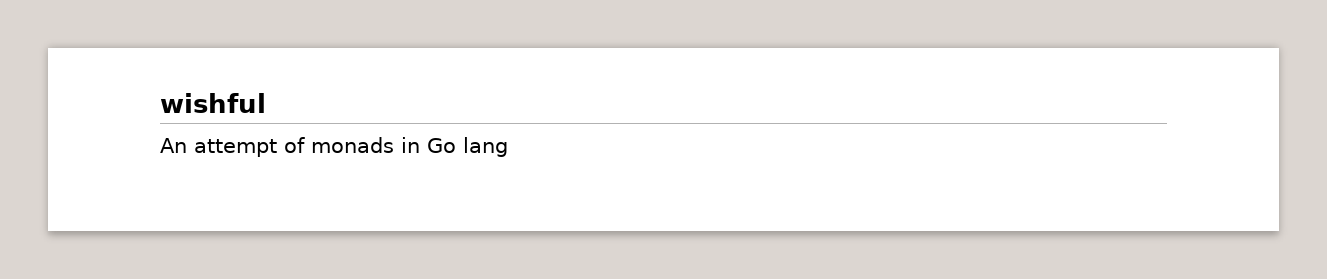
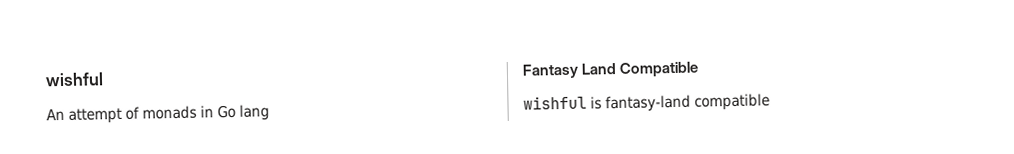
+ Fantasy Land Compatible
+ wishful is fantasy-land compatible

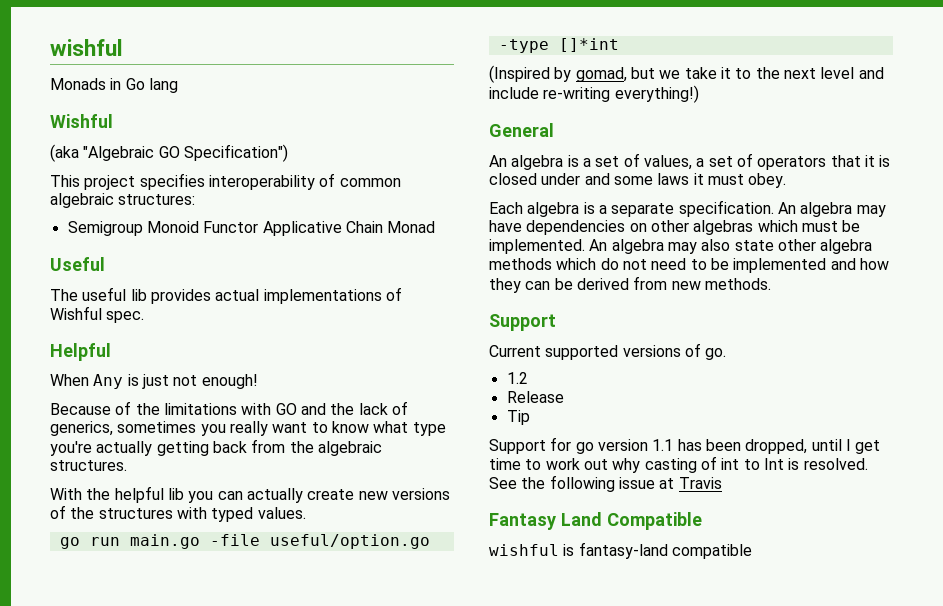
- An attempt of monads in Go lang
+ Monads in Go lang
+ Wishful
+ (aka "Algebraic GO Specification")
+ This project specifies interoperability of common algebraic structures:
+ Semigroup Monoid Functor Applicative Chain Monad
+ Useful
+ The useful lib provides actual implementations of Wishful spec.
+ Helpful
+ When Any is just not enough!
+ Because of the limitations with GO and the lack of generics, sometimes you really want to know what type you're actually getting back from the algebraic structures.
+ With the helpful lib you can actually create new versions of the structures with typed values.
+ go run main.go -file useful/option.go -type []*int
+ (Inspired by gomad, but we take it to the next level and include re-writing everything!)
+ General
+ An algebra is a set of values, a set of operators that it is closed under and some laws it must obey.
+ Each algebra is a separate specification. An algebra may have dependencies on other algebras which must be implemented. An algebra may also state other algebra methods which do not need to be implemented and how they can be derived from new methods.
+ Support
+ Current supported versions of go.
+ 1.2
+ Release
+ Tip
+ Support for go version 1.1 has been dropped, until I get time to work out why casting of int to Int is resolved. See the following issue at Travis

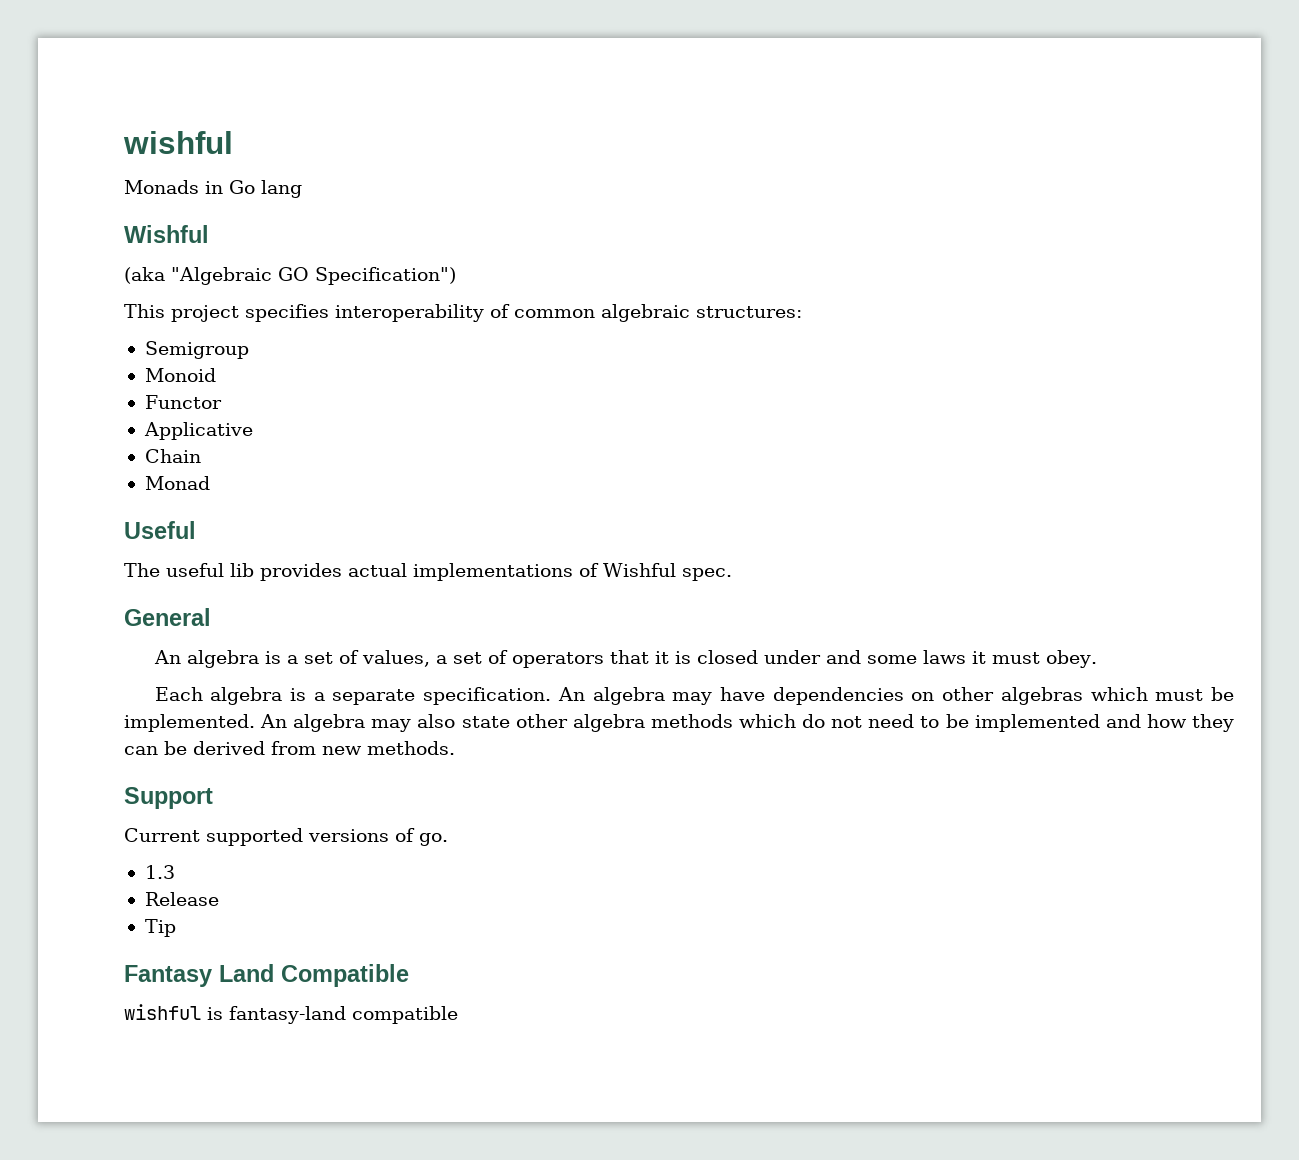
- Semigroup Monoid Functor Applicative Chain Monad
+ Semigroup
+ Monoid
+ Functor
+ Applicative
+ Chain
+ Monad
- Helpful
- When Any is just not enough!
- Because of the limitations with GO and the lack of generics, sometimes you really want to know what type you're actually getting back from the algebraic structures.
- With the helpful lib you can actually create new versions of the structures with typed values.
- go run main.go -file useful/option.go -type []*int
- (Inspired by gomad, but we take it to the next level and include re-writing everything!)
- 1.2
+ 1.3
- Support for go version 1.1 has been dropped, until I get time to work out why casting of int to Int is resolved. See the following issue at Travis

